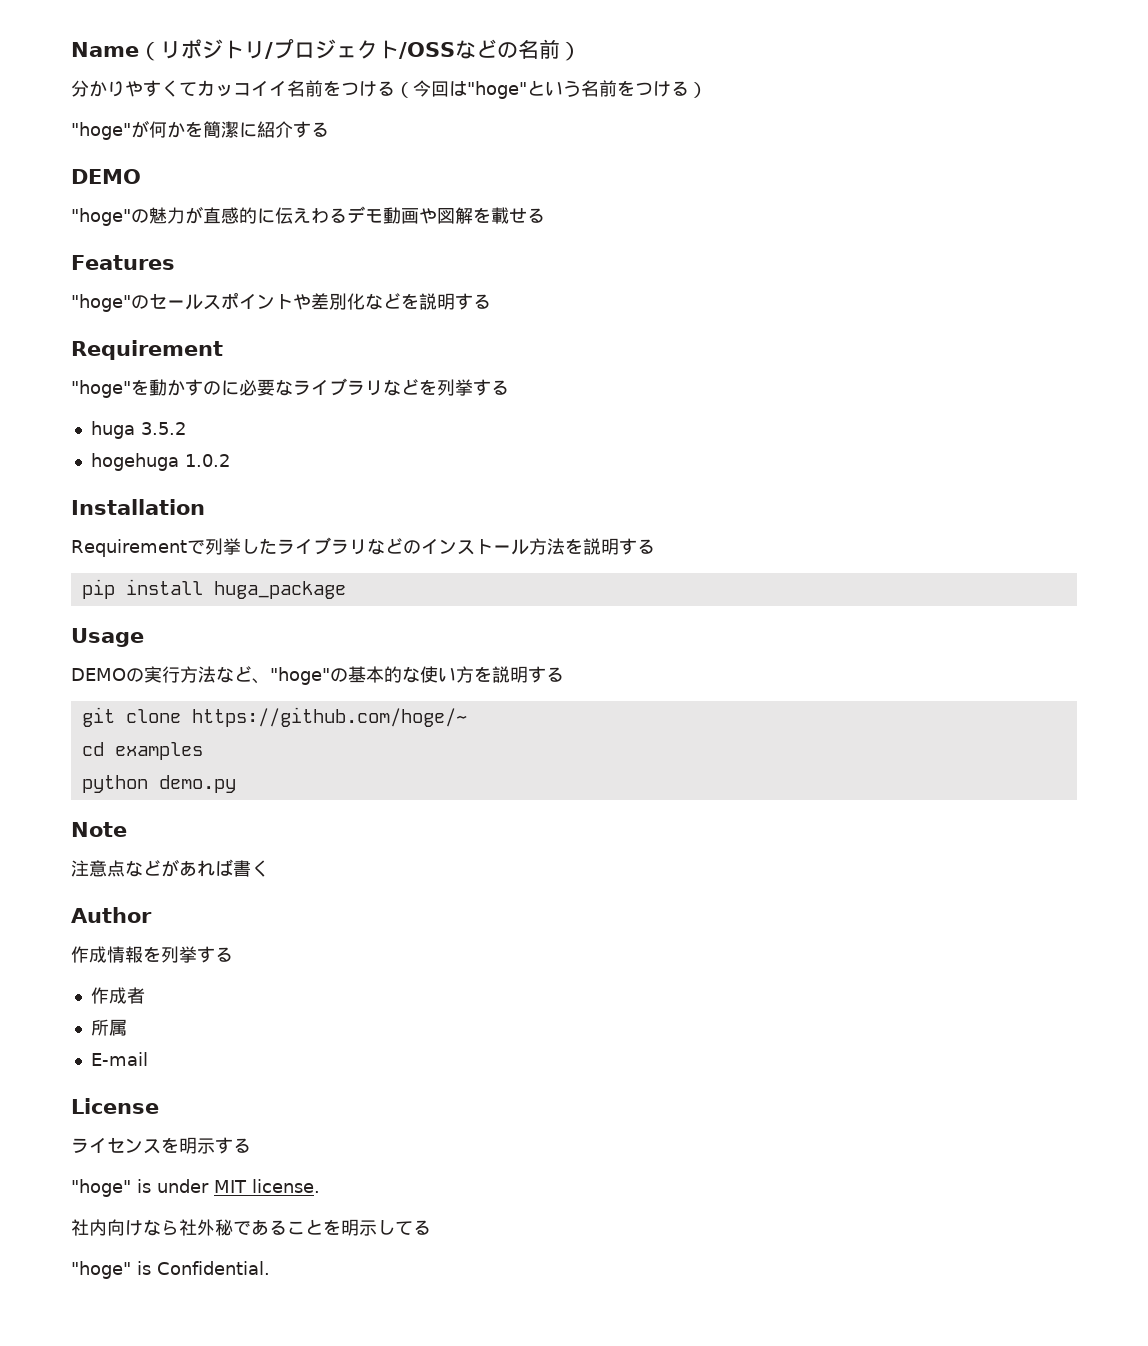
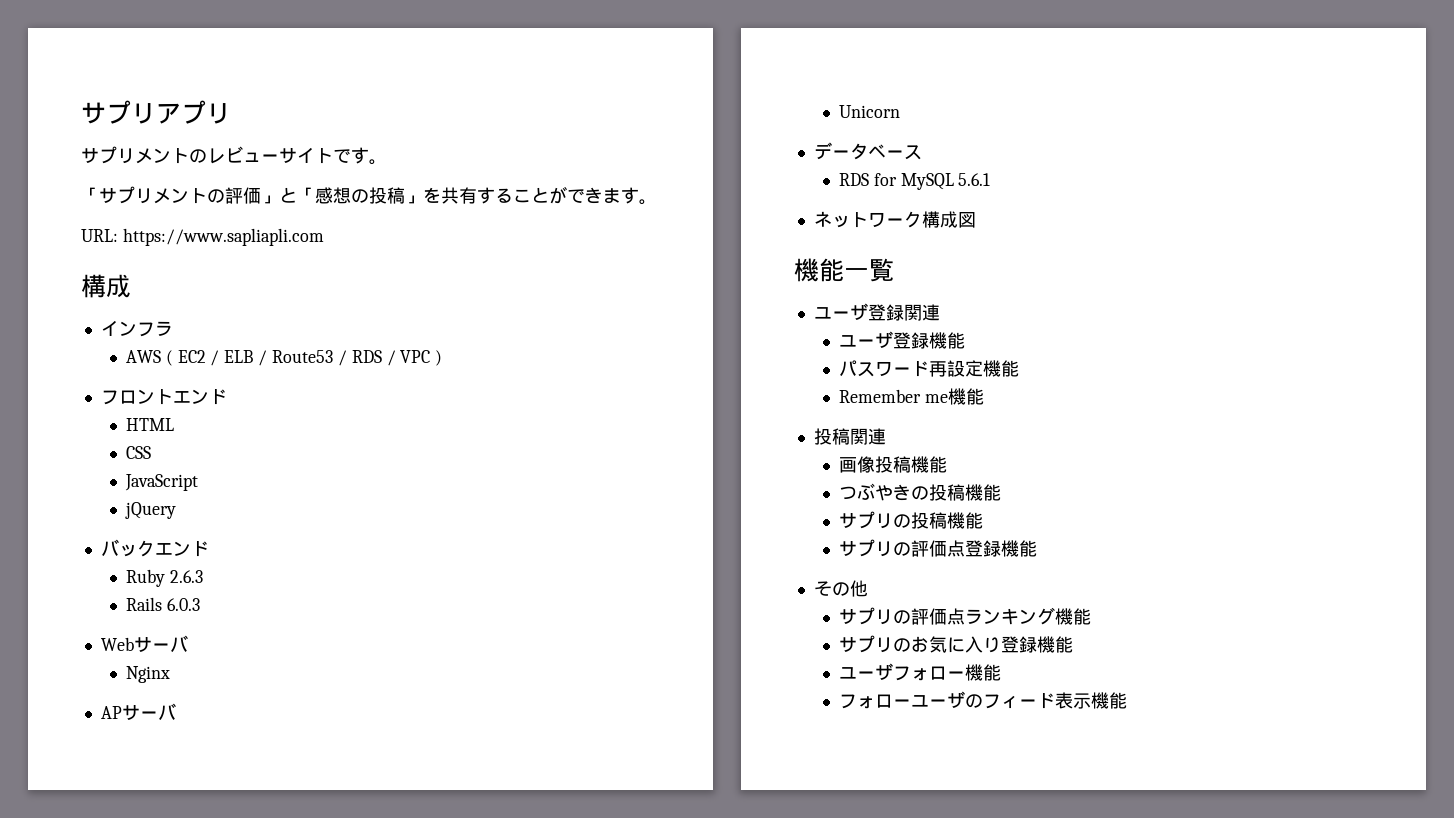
- Name（リポジトリ/プロジェクト/OSSなどの名前）
- 分かりやすくてカッコイイ名前をつける（今回は"hoge"という名前をつける）
- "hoge"が何かを簡潔に紹介する
- DEMO
- "hoge"の魅力が直感的に伝えわるデモ動画や図解を載せる
- Features
- "hoge"のセールスポイントや差別化などを説明する
- Requirement
- "hoge"を動かすのに必要なライブラリなどを列挙する
- huga 3.5.2
- hogehuga 1.0.2
- Installation
- Requirementで列挙したライブラリなどのインストール方法を説明する
- pip install huga_package
- Usage
- DEMOの実行方法など、"hoge"の基本的な使い方を説明する
- git clone https://github.com/hoge/~
- cd examples
- python demo.py
- Note
- 注意点などがあれば書く
- Author
- 作成情報を列挙する
- 作成者
- 所属
- E-mail
- License
- ライセンスを明示する
- "hoge" is under MIT license.
- 社内向けなら社外秘であることを明示してる
- "hoge" is Confidential.
+ サプリアプリ
+ サプリメントのレビューサイトです。
+ 「サプリメントの評価」と「感想の投稿」を共有することができます。
+ URL: https://www.sapliapli.com
+ 構成
+ インフラ
+ AWS ( EC2 / ELB / Route53 / RDS / VPC )
+ フロントエンド
+ HTML
+ CSS
+ JavaScript
+ jQuery
+ バックエンド
+ Ruby 2.6.3
+ Rails 6.0.3
+ Webサーバ
+ Nginx
+ APサーバ
+ Unicorn
+ データベース
+ RDS for MySQL 5.6.1
+ ネットワーク構成図
+ 機能一覧
+ ユーザ登録関連
+ ユーザ登録機能
+ パスワード再設定機能
+ Remember me機能
+ 投稿関連
+ 画像投稿機能
+ つぶやきの投稿機能
+ サプリの投稿機能
+ サプリの評価点登録機能
+ その他
+ サプリの評価点ランキング機能
+ サプリのお気に入り登録機能
+ ユーザフォロー機能
+ フォローユーザのフィード表示機能

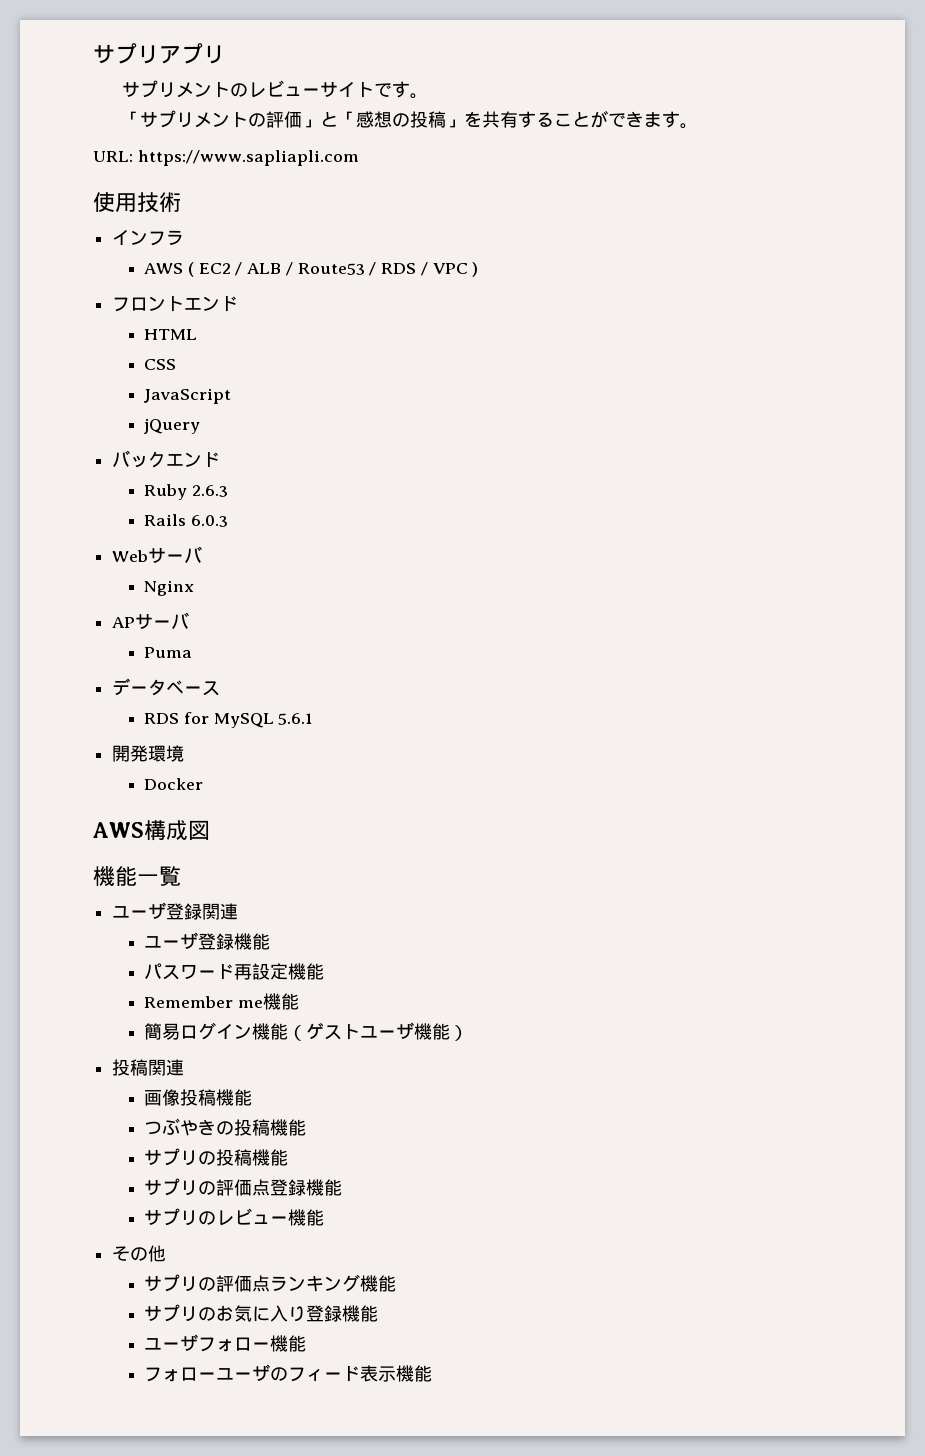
  URL: https://www.sapliapli.com
- 構成
+ 使用技術
- AWS ( EC2 / ELB / Route53 / RDS / VPC )
+ AWS ( EC2 / ALB / Route53 / RDS / VPC )
- Unicorn
+ Puma
- ネットワーク構成図
+ 開発環境
+ Docker
+ AWS構成図
+ 簡易ログイン機能（ゲストユーザ機能）
+ サプリのレビュー機能

